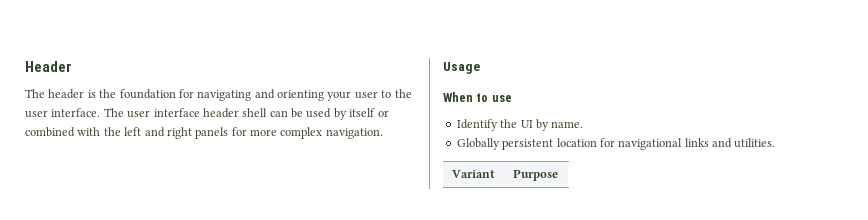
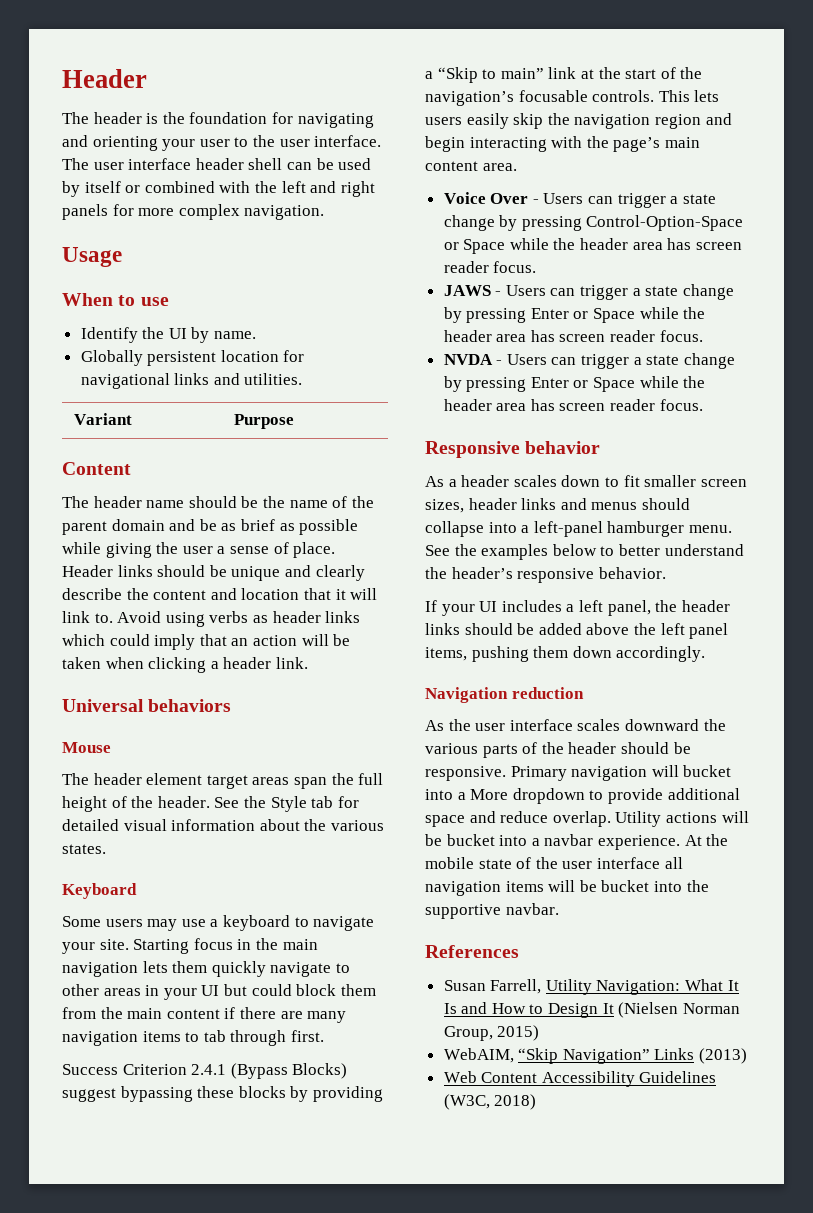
  Variant | Purpose
+ Content
+ The header name should be the name of the parent domain and be as brief as possible while giving the user a sense of place. Header links should be unique and clearly describe the content and location that it will link to. Avoid using verbs as header links which could imply that an action will be taken when clicking a header link.
+ Universal behaviors
+ Mouse
+ The header element target areas span the full height of the header. See the Style tab for detailed visual information about the various states.
+ Keyboard
+ Some users may use a keyboard to navigate your site. Starting focus in the main navigation lets them quickly navigate to other areas in your UI but could block them from the main content if there are many navigation items to tab through first.
+ Success Criterion 2.4.1 (Bypass Blocks) suggest bypassing these blocks by providing a “Skip to main” link at the start of the navigation’s focusable controls. This lets users easily skip the navigation region and begin interacting with the page’s main content area.
+ Voice Over - Users can trigger a state change by pressing Control-Option-Space or Space while the header area has screen reader focus.
+ JAWS - Users can trigger a state change by pressing Enter or Space while the header area has screen reader focus.
+ NVDA - Users can trigger a state change by pressing Enter or Space while the header area has screen reader focus.
+ Responsive behavior
+ As a header scales down to fit smaller screen sizes, header links and menus should collapse into a left-panel hamburger menu. See the examples below to better understand the header’s responsive behavior.
+ If your UI includes a left panel, the header links should be added above the left panel items, pushing them down accordingly.
+ Navigation reduction
+ As the user interface scales downward the various parts of the header should be responsive. Primary navigation will bucket into a More dropdown to provide additional space and reduce overlap. Utility actions will be bucket into a navbar experience. At the mobile state of the user interface all navigation items will be bucket into the supportive navbar.
+ References
+ Susan Farrell, Utility Navigation: What It Is and How to Design It (Nielsen Norman Group, 2015)
+ WebAIM, “Skip Navigation” Links (2013)
+ Web Content Accessibility Guidelines (W3C, 2018)

